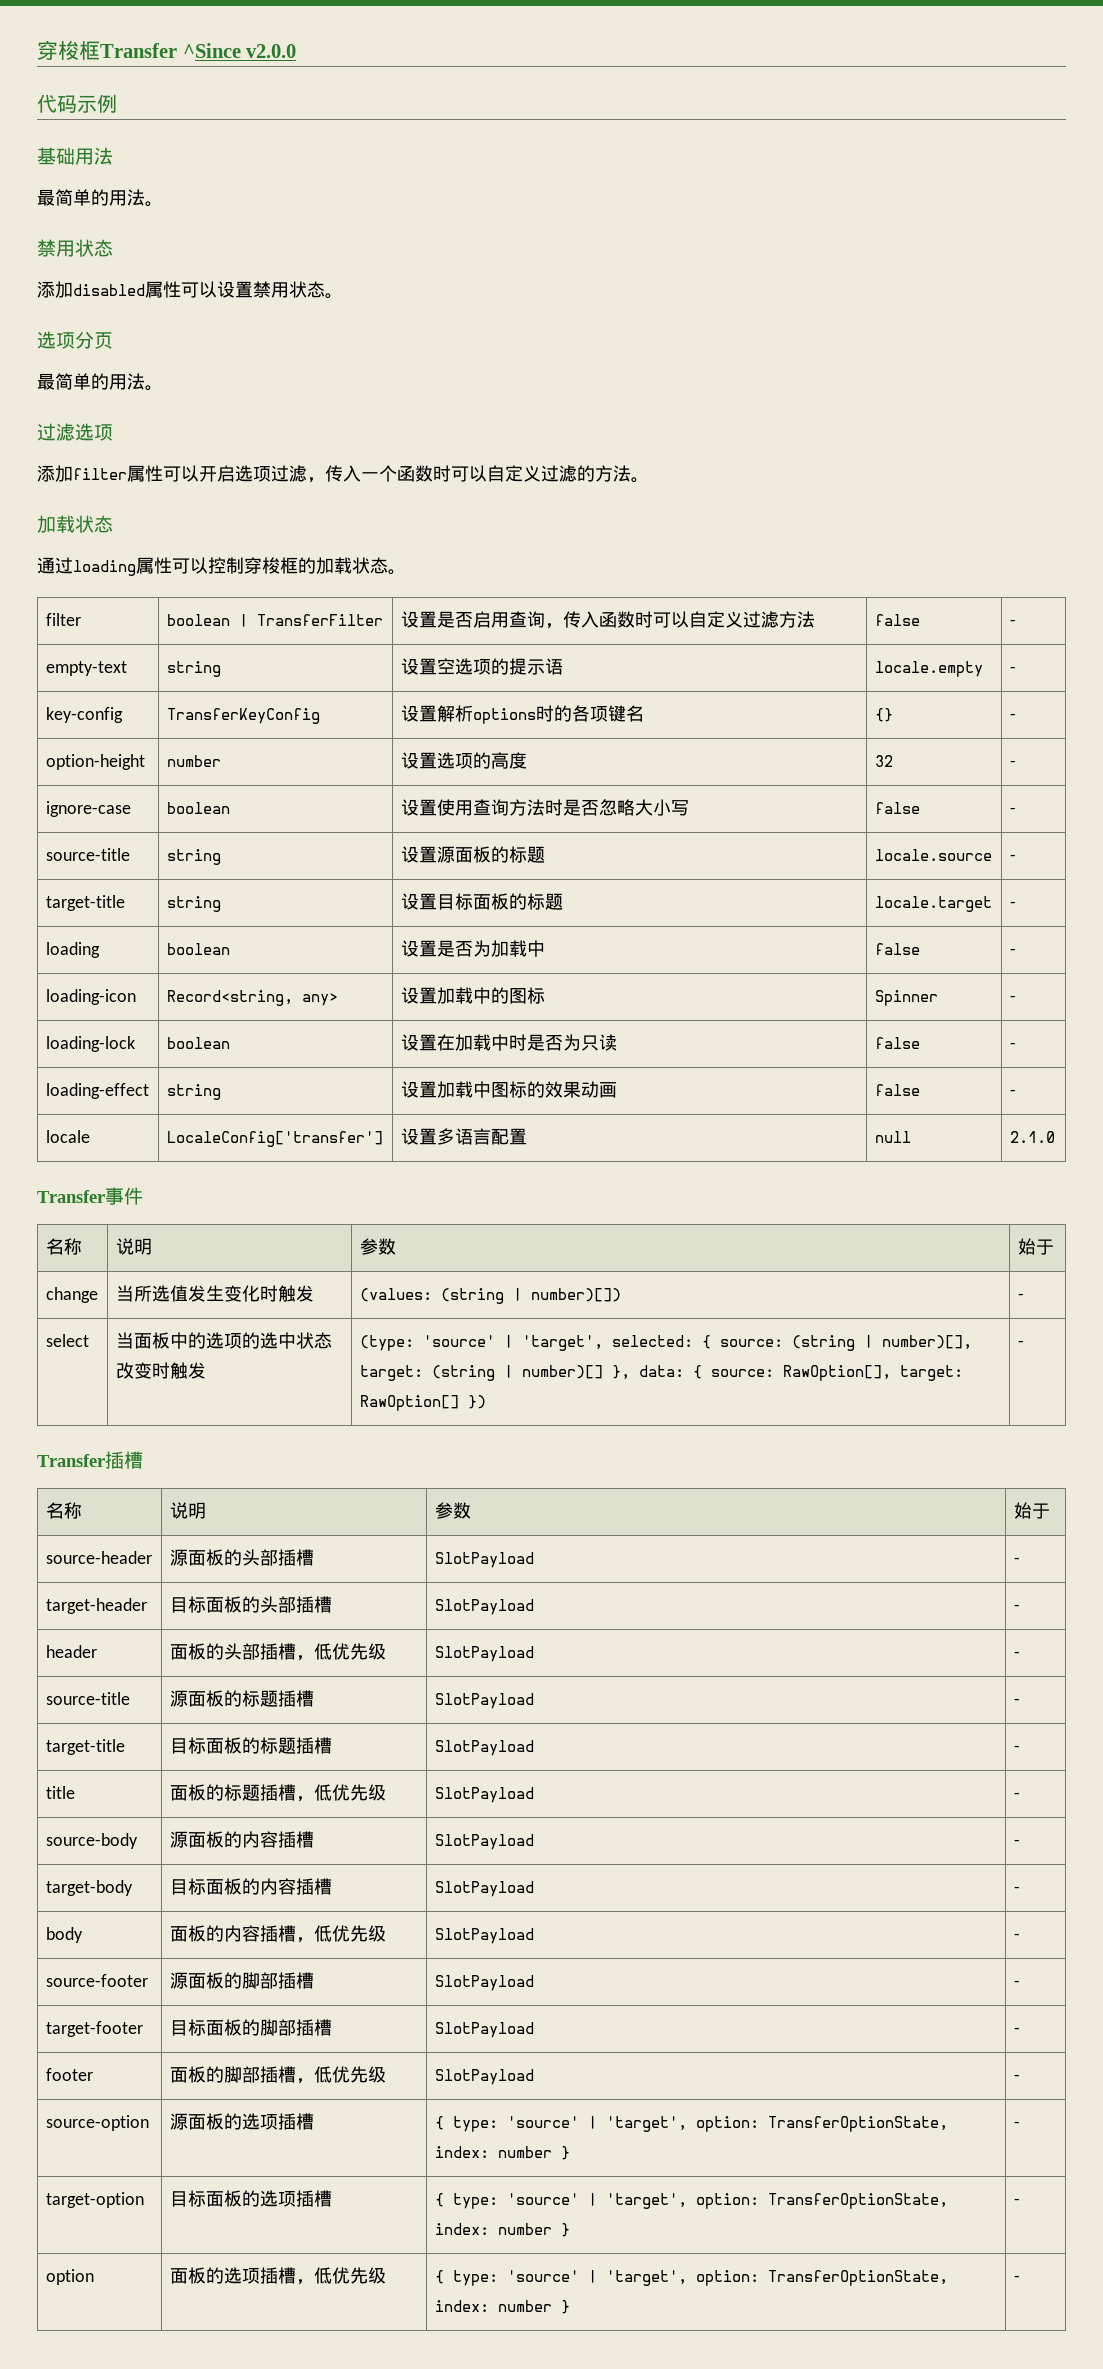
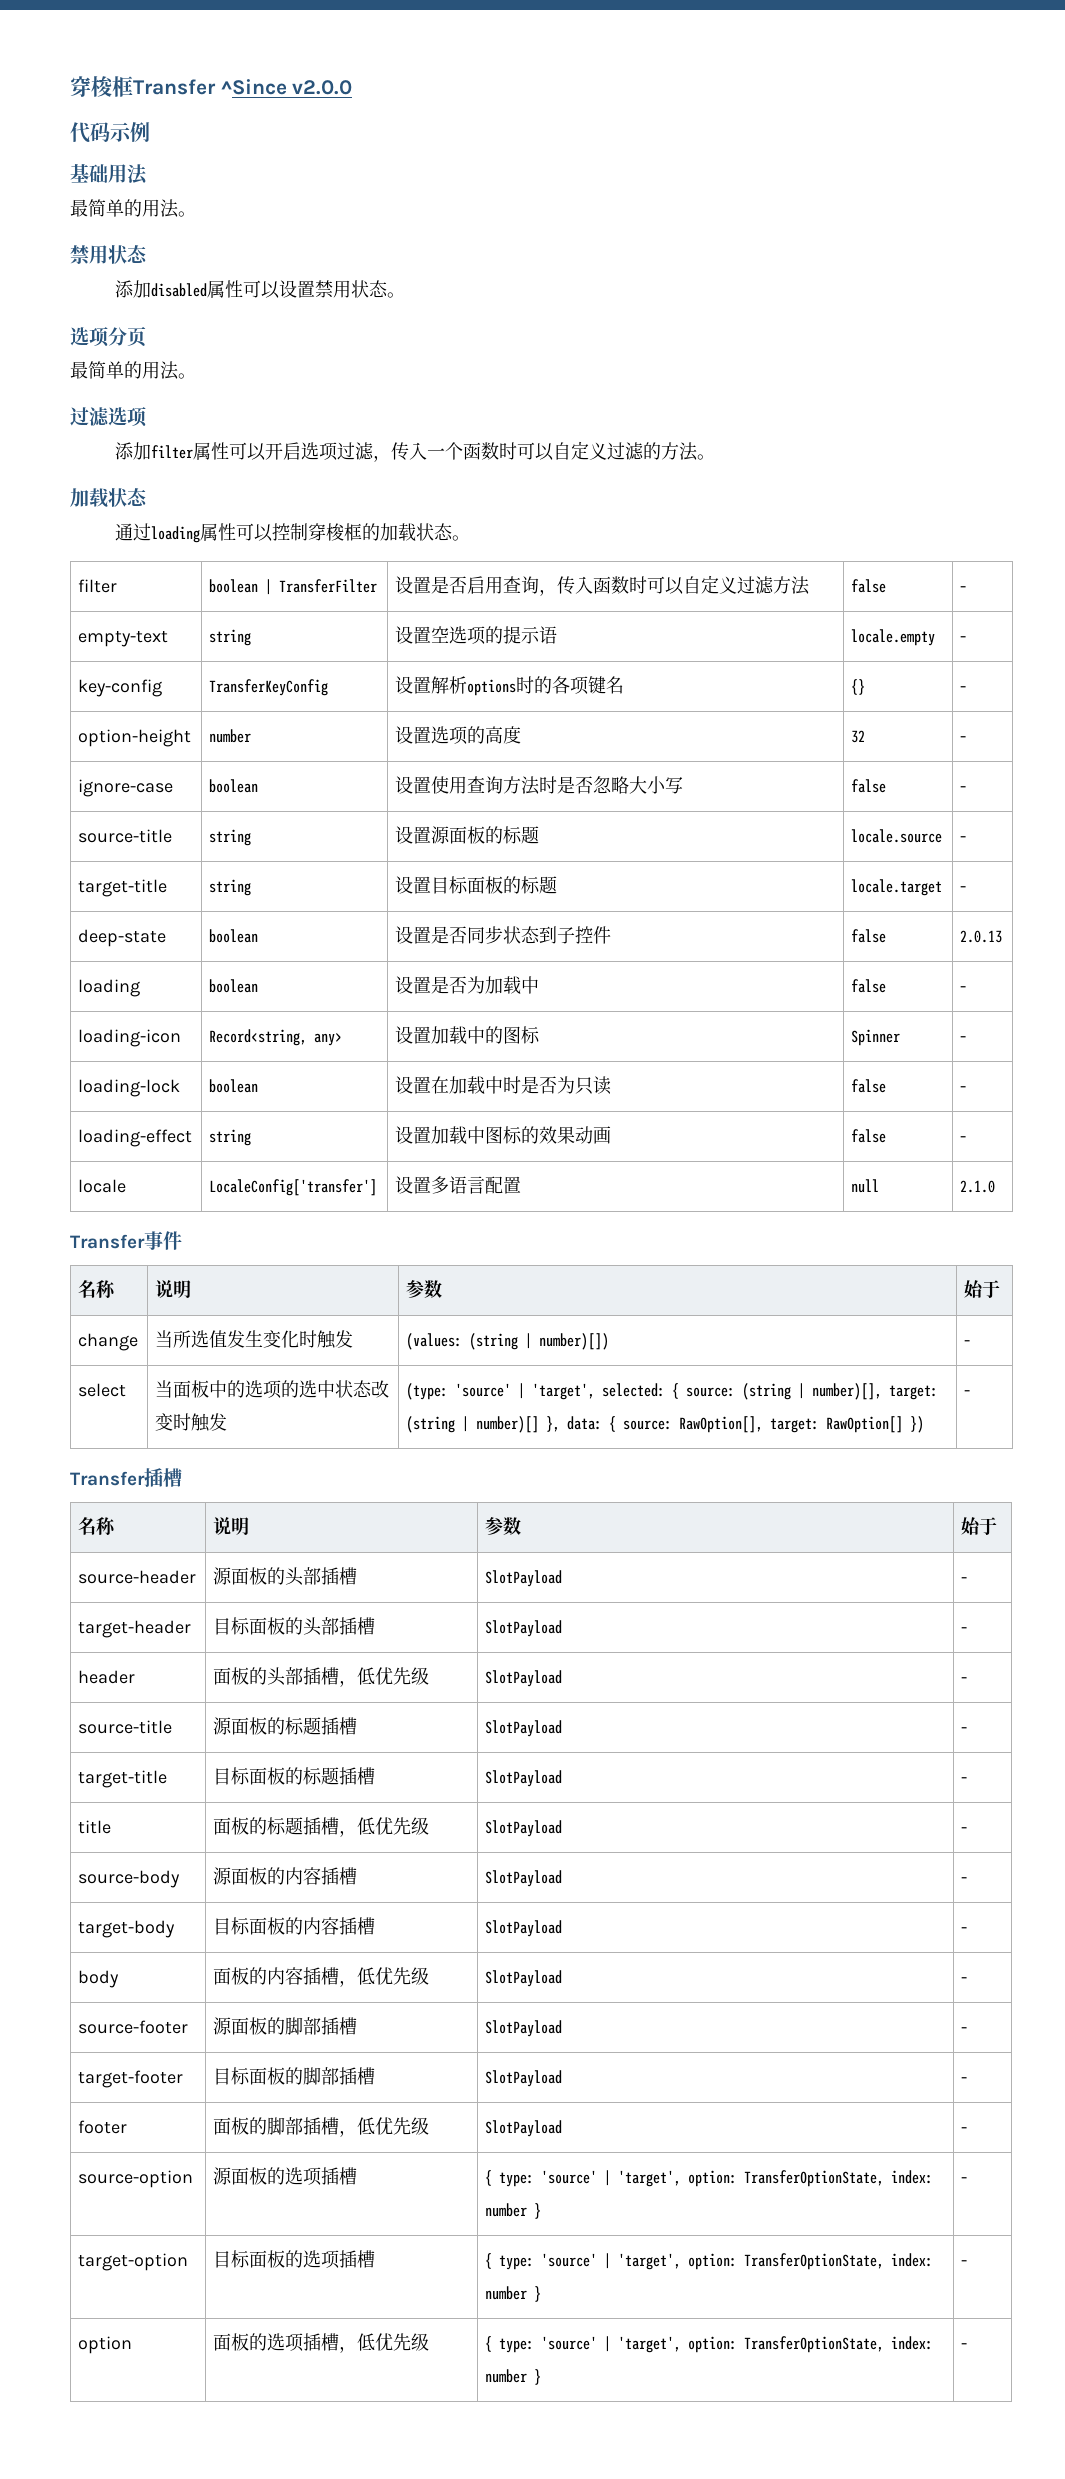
+ deep-state | boolean | 设置是否同步状态到子控件 | false | 2.0.13

